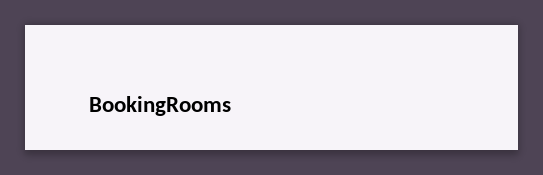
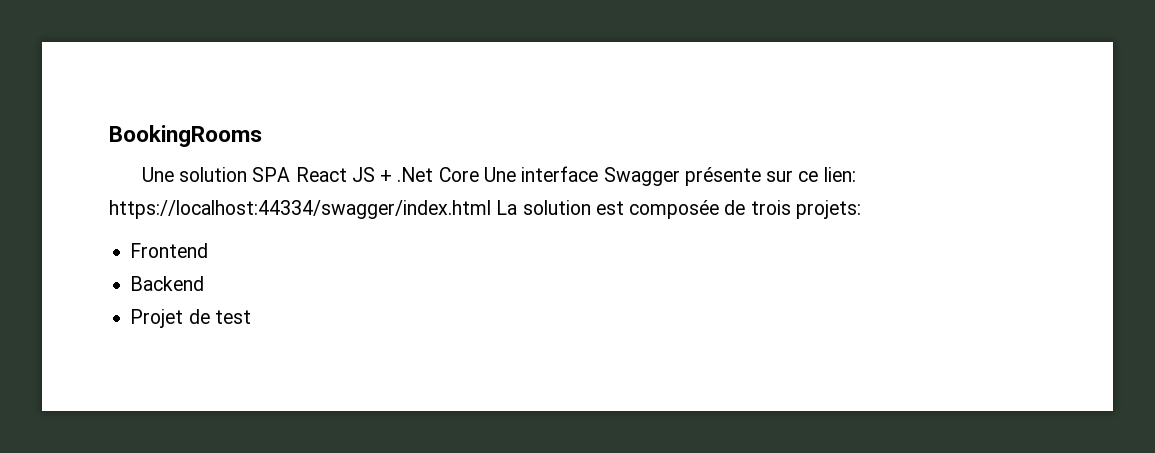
+ Une solution SPA React JS + .Net Core Une interface Swagger présente sur ce lien: https://localhost:44334/swagger/index.html La solution est composée de trois projets:
+ Frontend
+ Backend
+ Projet de test

